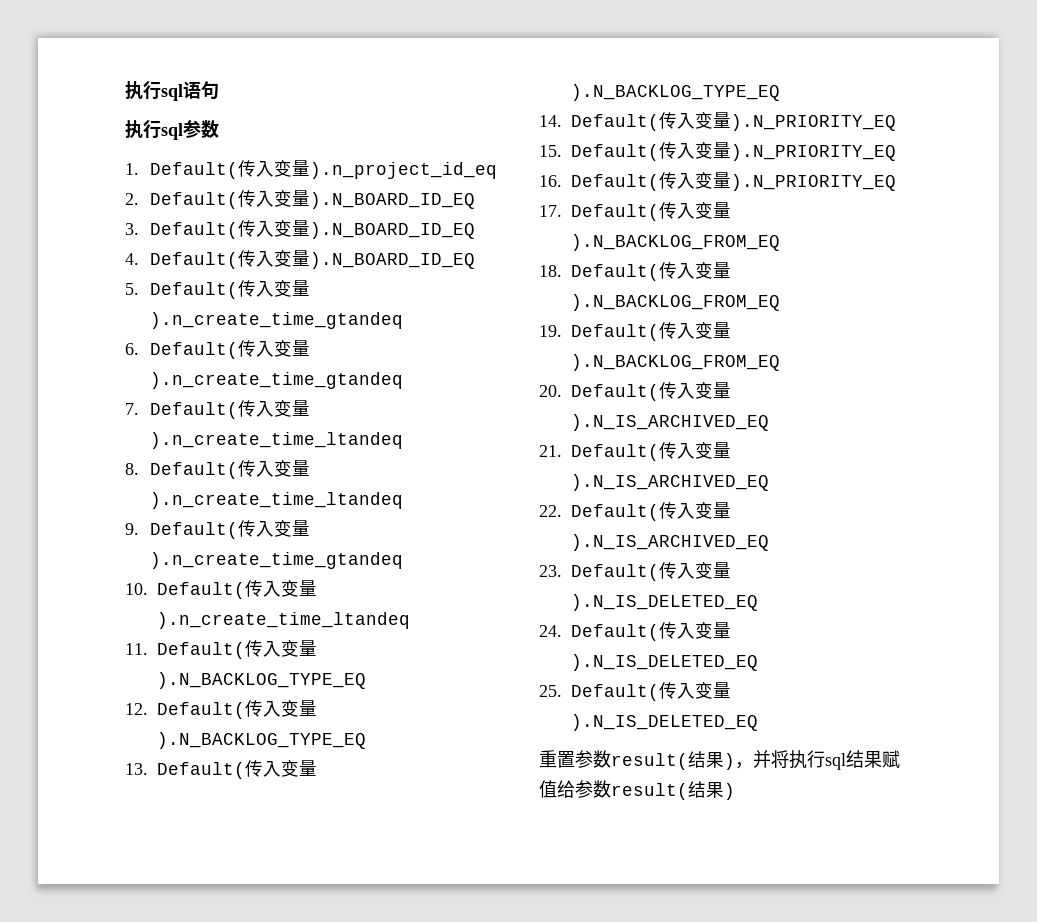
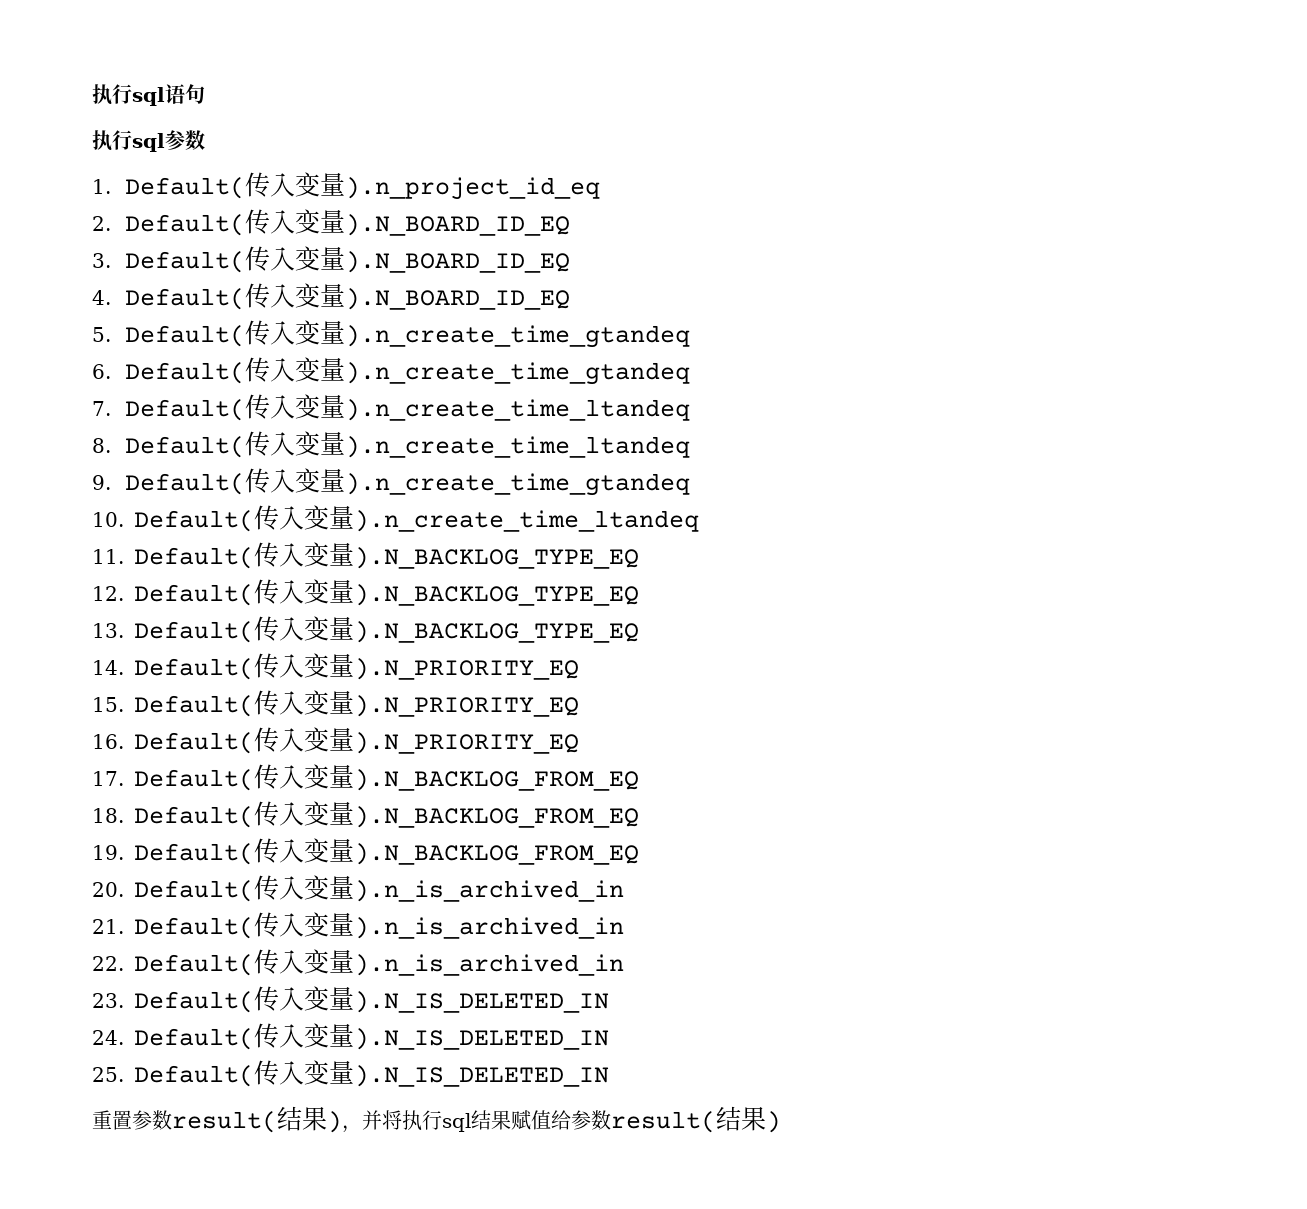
- 20. Default(传入变量).N_IS_ARCHIVED_EQ
+ 20. Default(传入变量).n_is_archived_in
- 21. Default(传入变量).N_IS_ARCHIVED_EQ
+ 21. Default(传入变量).n_is_archived_in
- 22. Default(传入变量).N_IS_ARCHIVED_EQ
+ 22. Default(传入变量).n_is_archived_in
- 23. Default(传入变量).N_IS_DELETED_EQ
+ 23. Default(传入变量).N_IS_DELETED_IN
- 24. Default(传入变量).N_IS_DELETED_EQ
+ 24. Default(传入变量).N_IS_DELETED_IN
- 25. Default(传入变量).N_IS_DELETED_EQ
+ 25. Default(传入变量).N_IS_DELETED_IN

